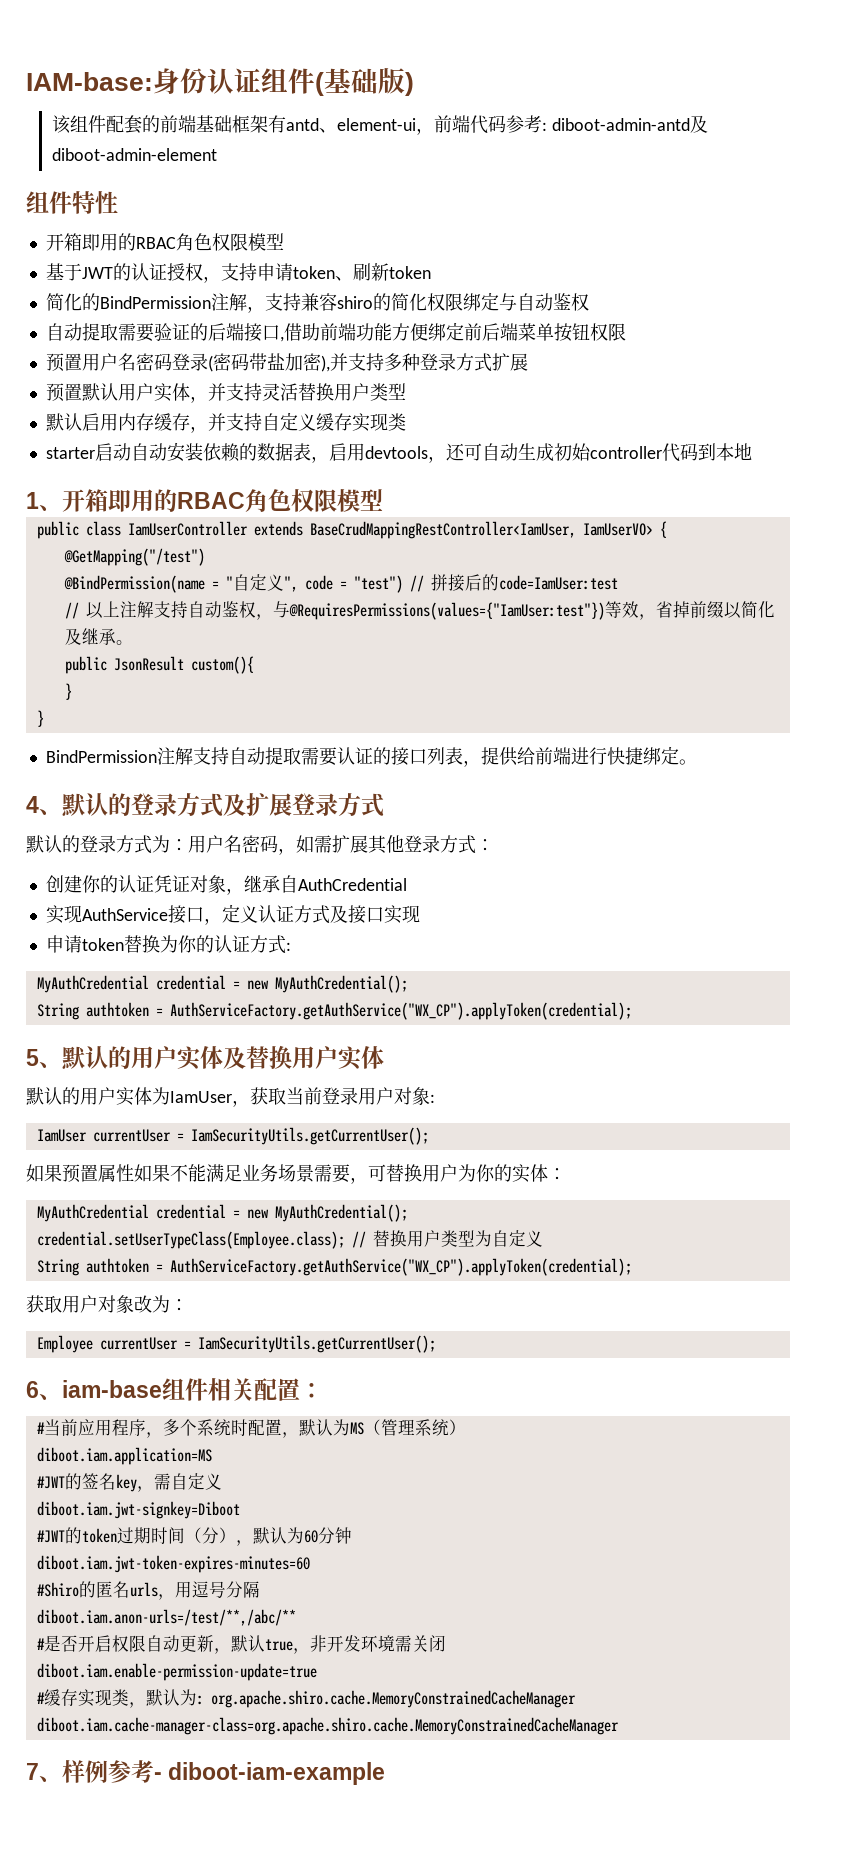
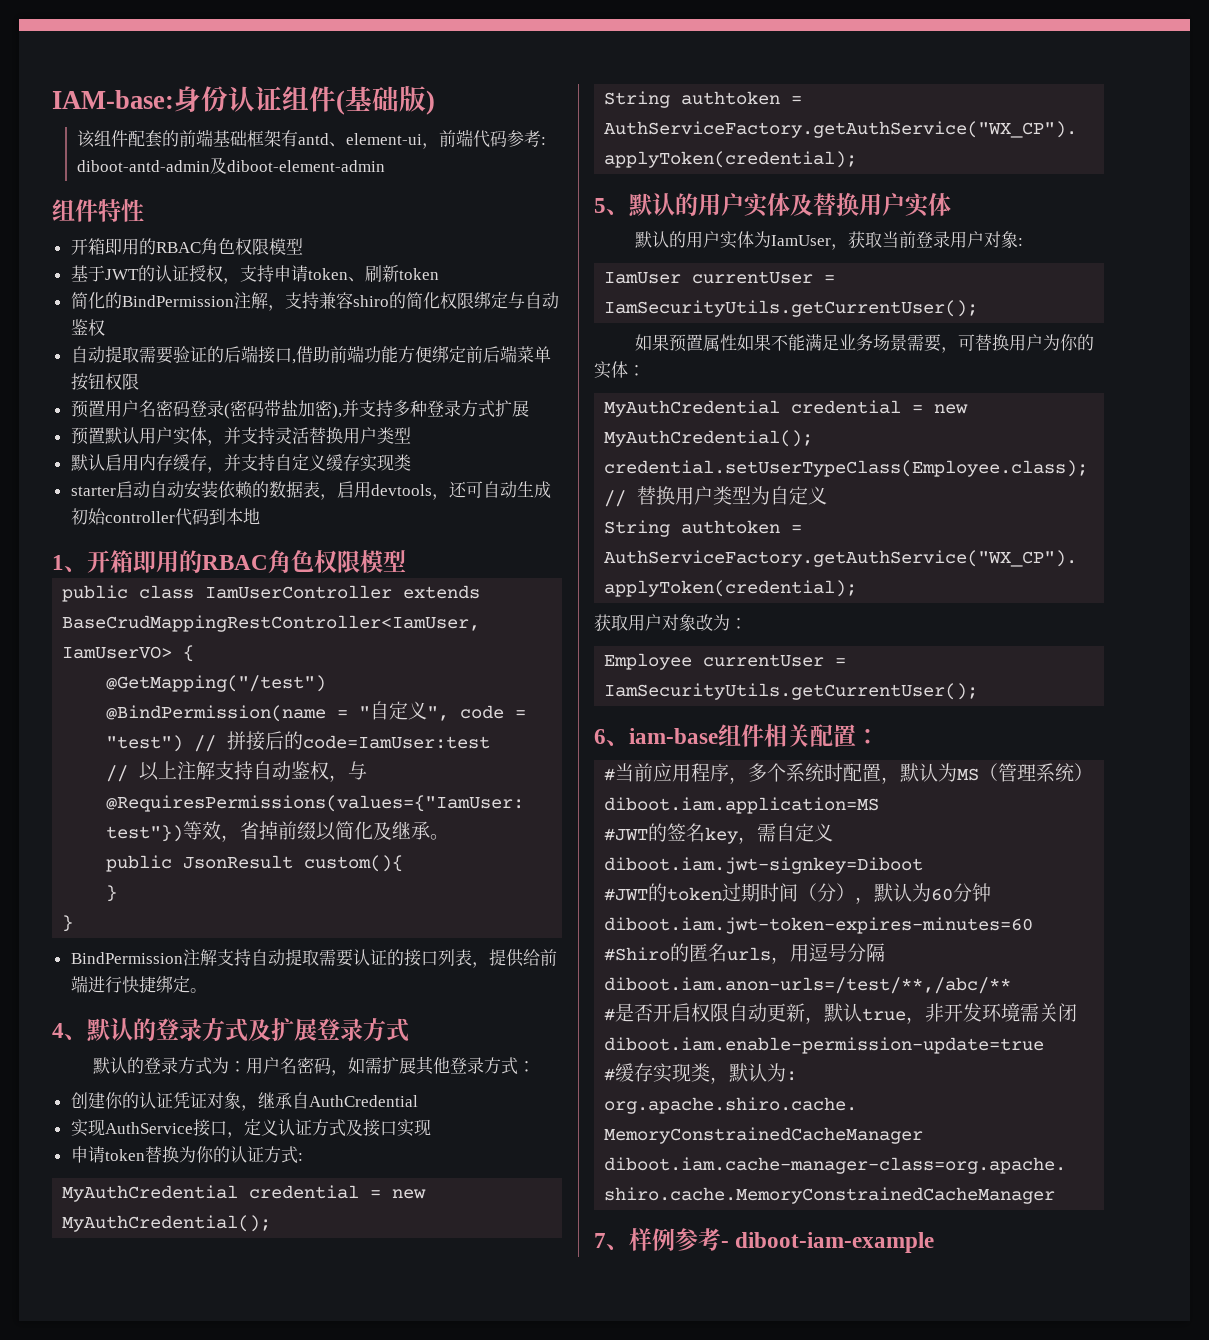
- 该组件配套的前端基础框架有antd、element-ui，前端代码参考: diboot-admin-antd及diboot-admin-element
+ 该组件配套的前端基础框架有antd、element-ui，前端代码参考: diboot-antd-admin及diboot-element-admin

